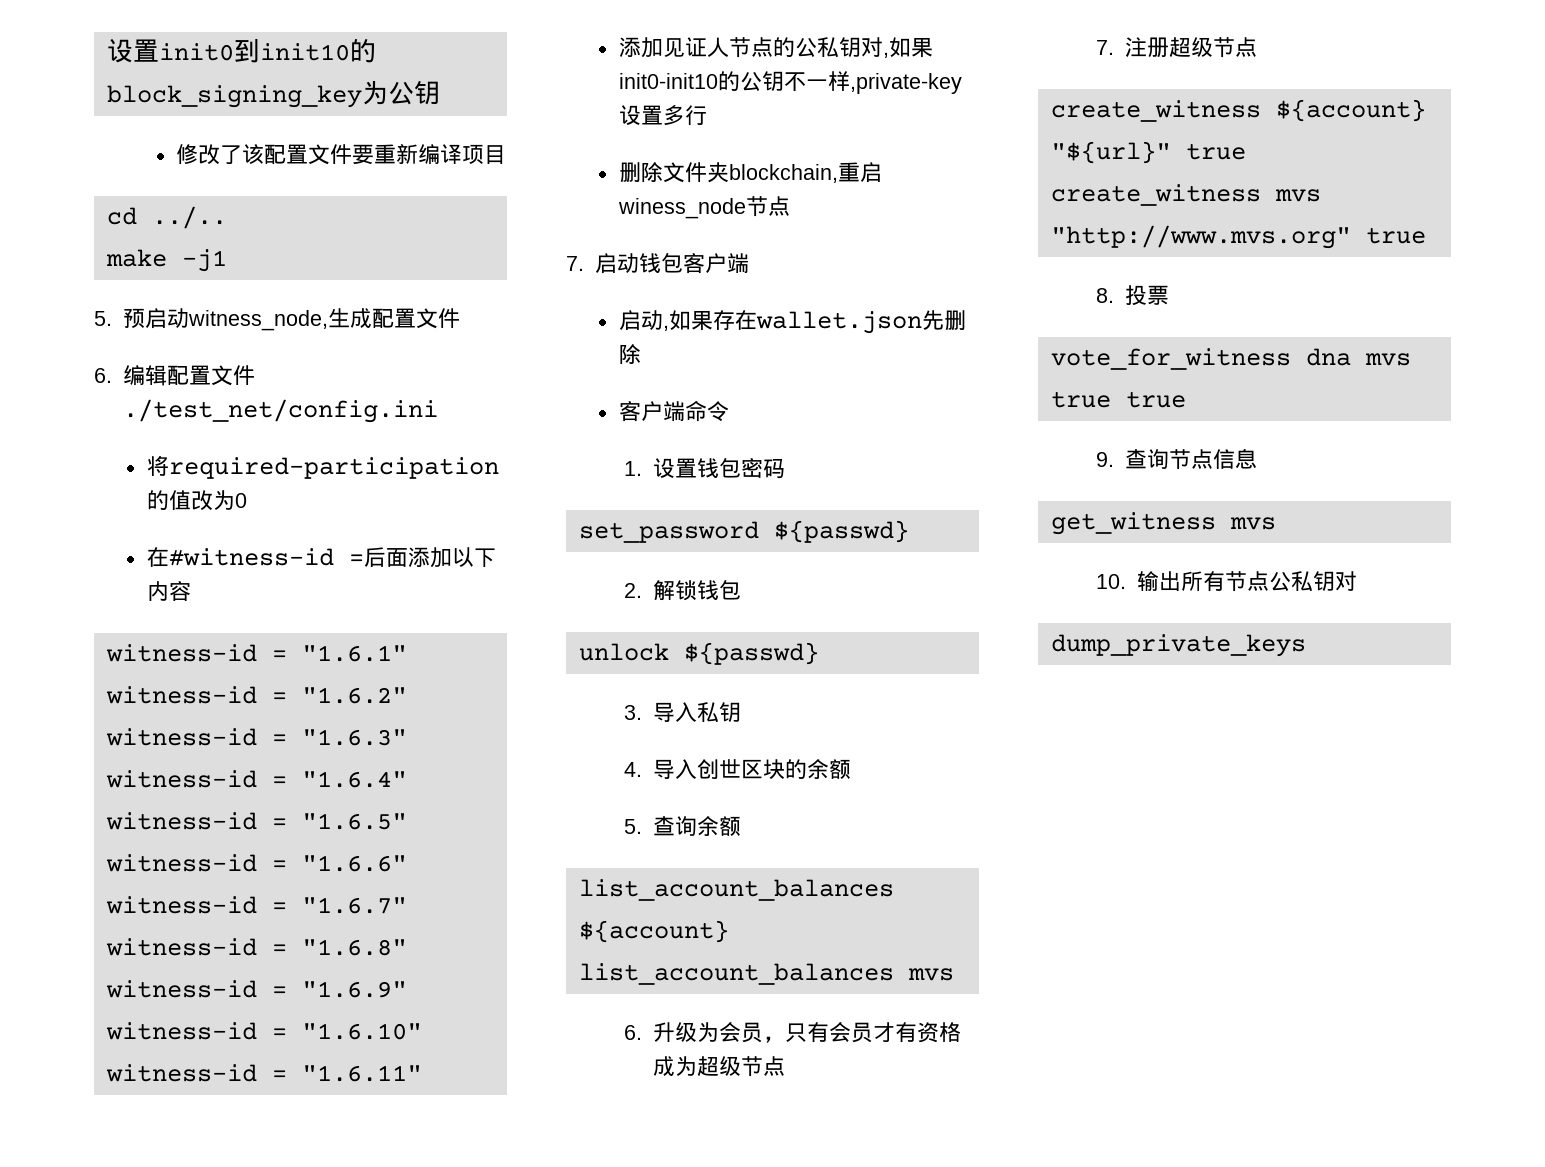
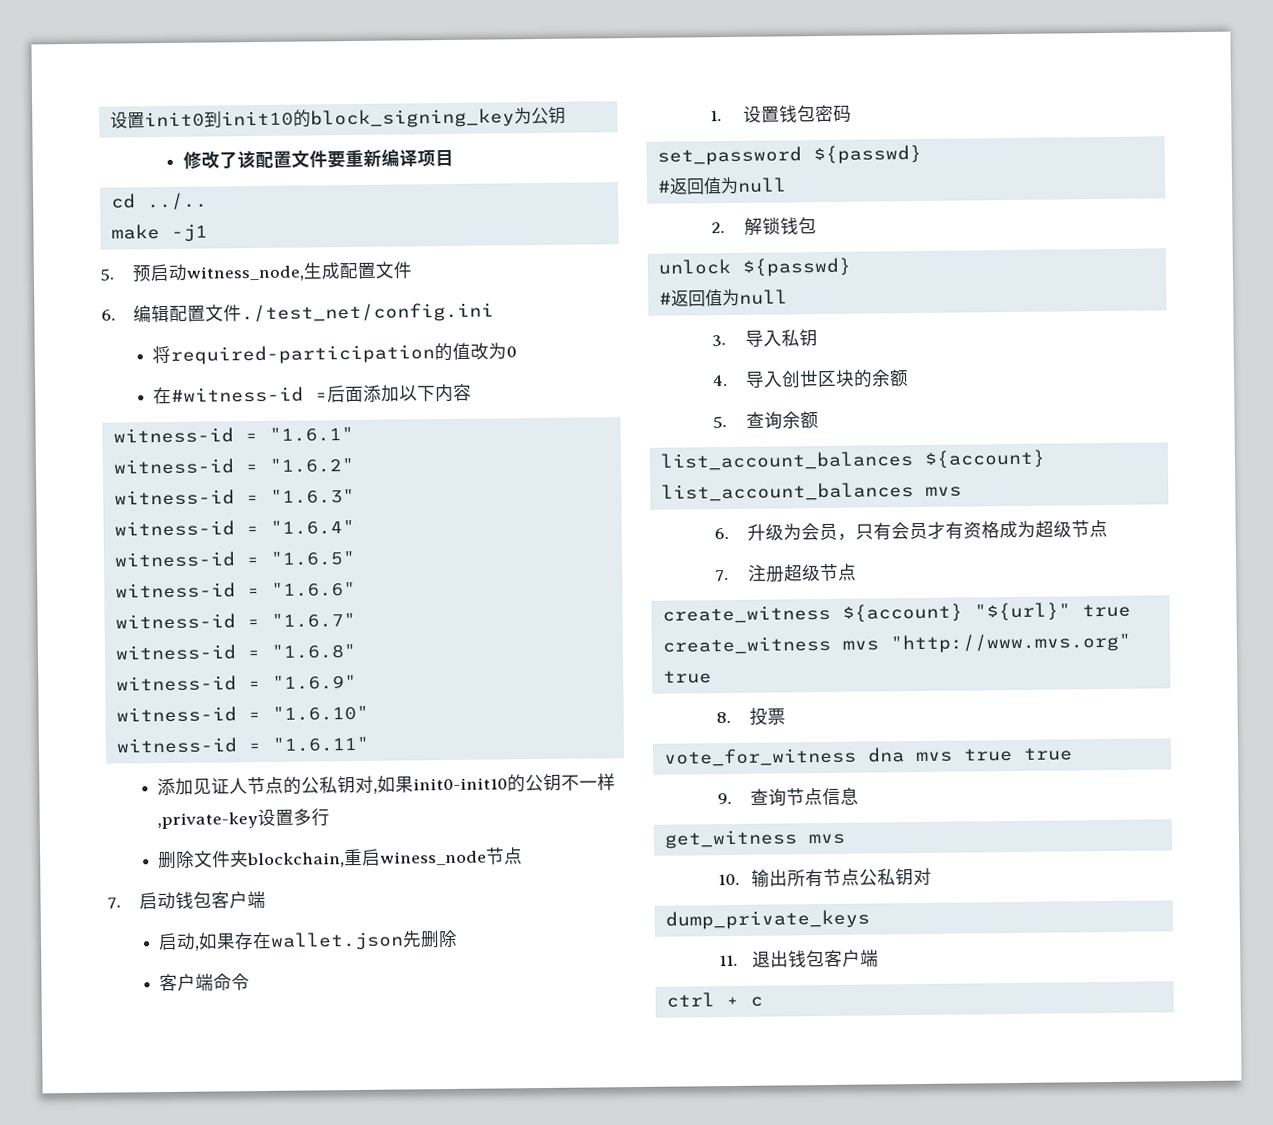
  set_password ${passwd}
+ #返回值为null
  unlock ${passwd}
+ #返回值为null
+ 11.退出钱包客户端
+ ctrl + c

